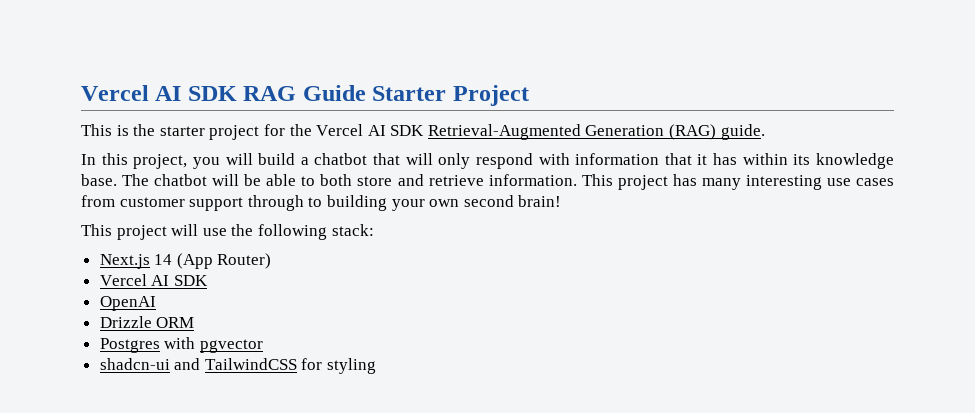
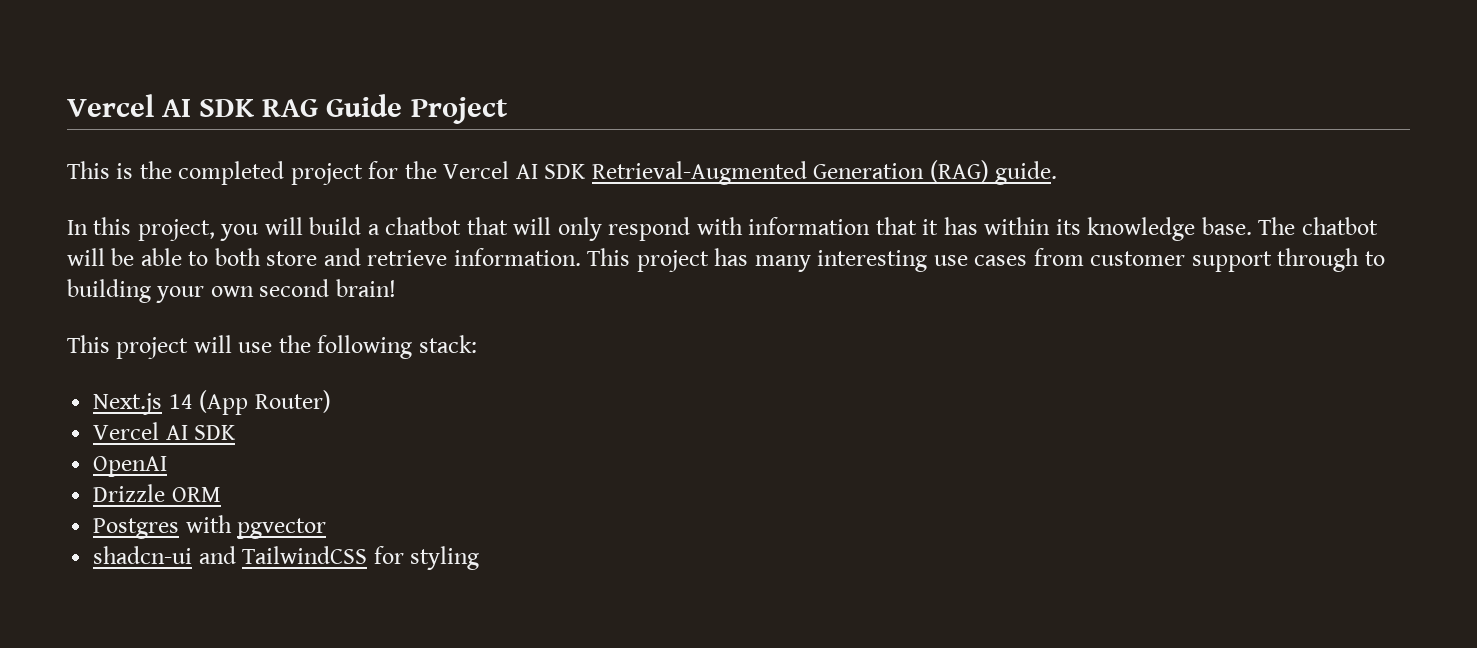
- Vercel AI SDK RAG Guide Starter Project
+ Vercel AI SDK RAG Guide Project
- This is the starter project for the Vercel AI SDK Retrieval-Augmented Generation (RAG) guide.
+ This is the completed project for the Vercel AI SDK Retrieval-Augmented Generation (RAG) guide.

